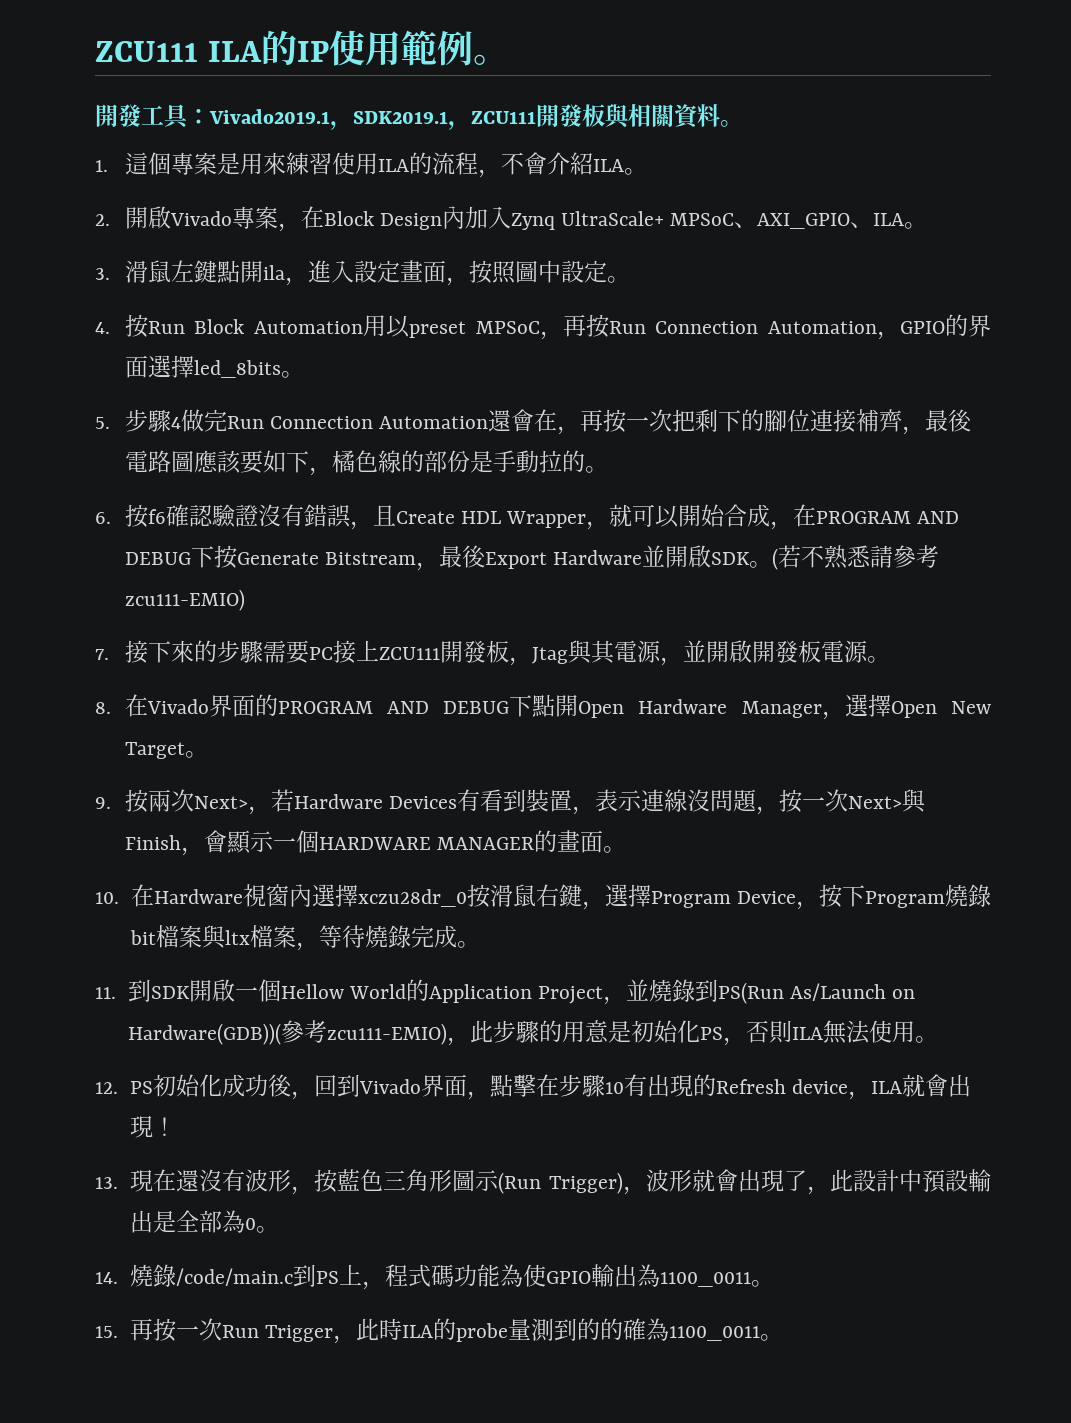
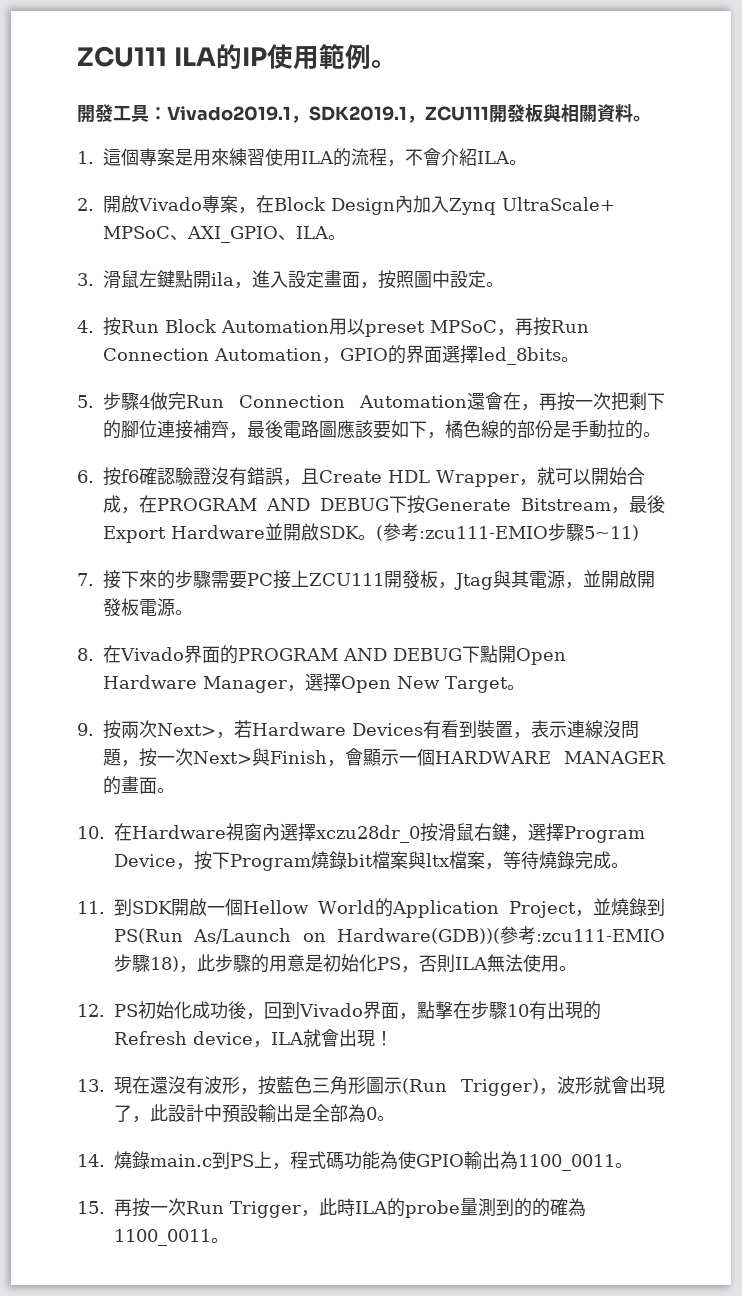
- (若不熟悉請參考zcu111-EMIO)
+ (參考:zcu111-EMIO步驟5~11)
- 11.到SDK開啟一個Hellow World的Application Project，並燒錄到PS(Run As/Launch on Hardware(GDB))(參考zcu111-EMIO)，此步驟的用意是初始化PS，否則ILA無法使用。
+ 11.到SDK開啟一個Hellow World的Application Project，並燒錄到PS(Run As/Launch on Hardware(GDB))(參考:zcu111-EMIO步驟18)，此步驟的用意是初始化PS，否則ILA無法使用。
- 14.燒錄/code/main.c到PS上，程式碼功能為使GPIO輸出為1100_0011。
+ 14.燒錄main.c到PS上，程式碼功能為使GPIO輸出為1100_0011。

